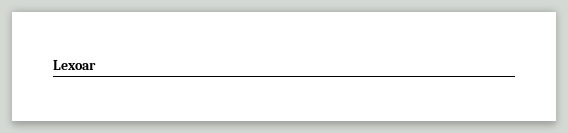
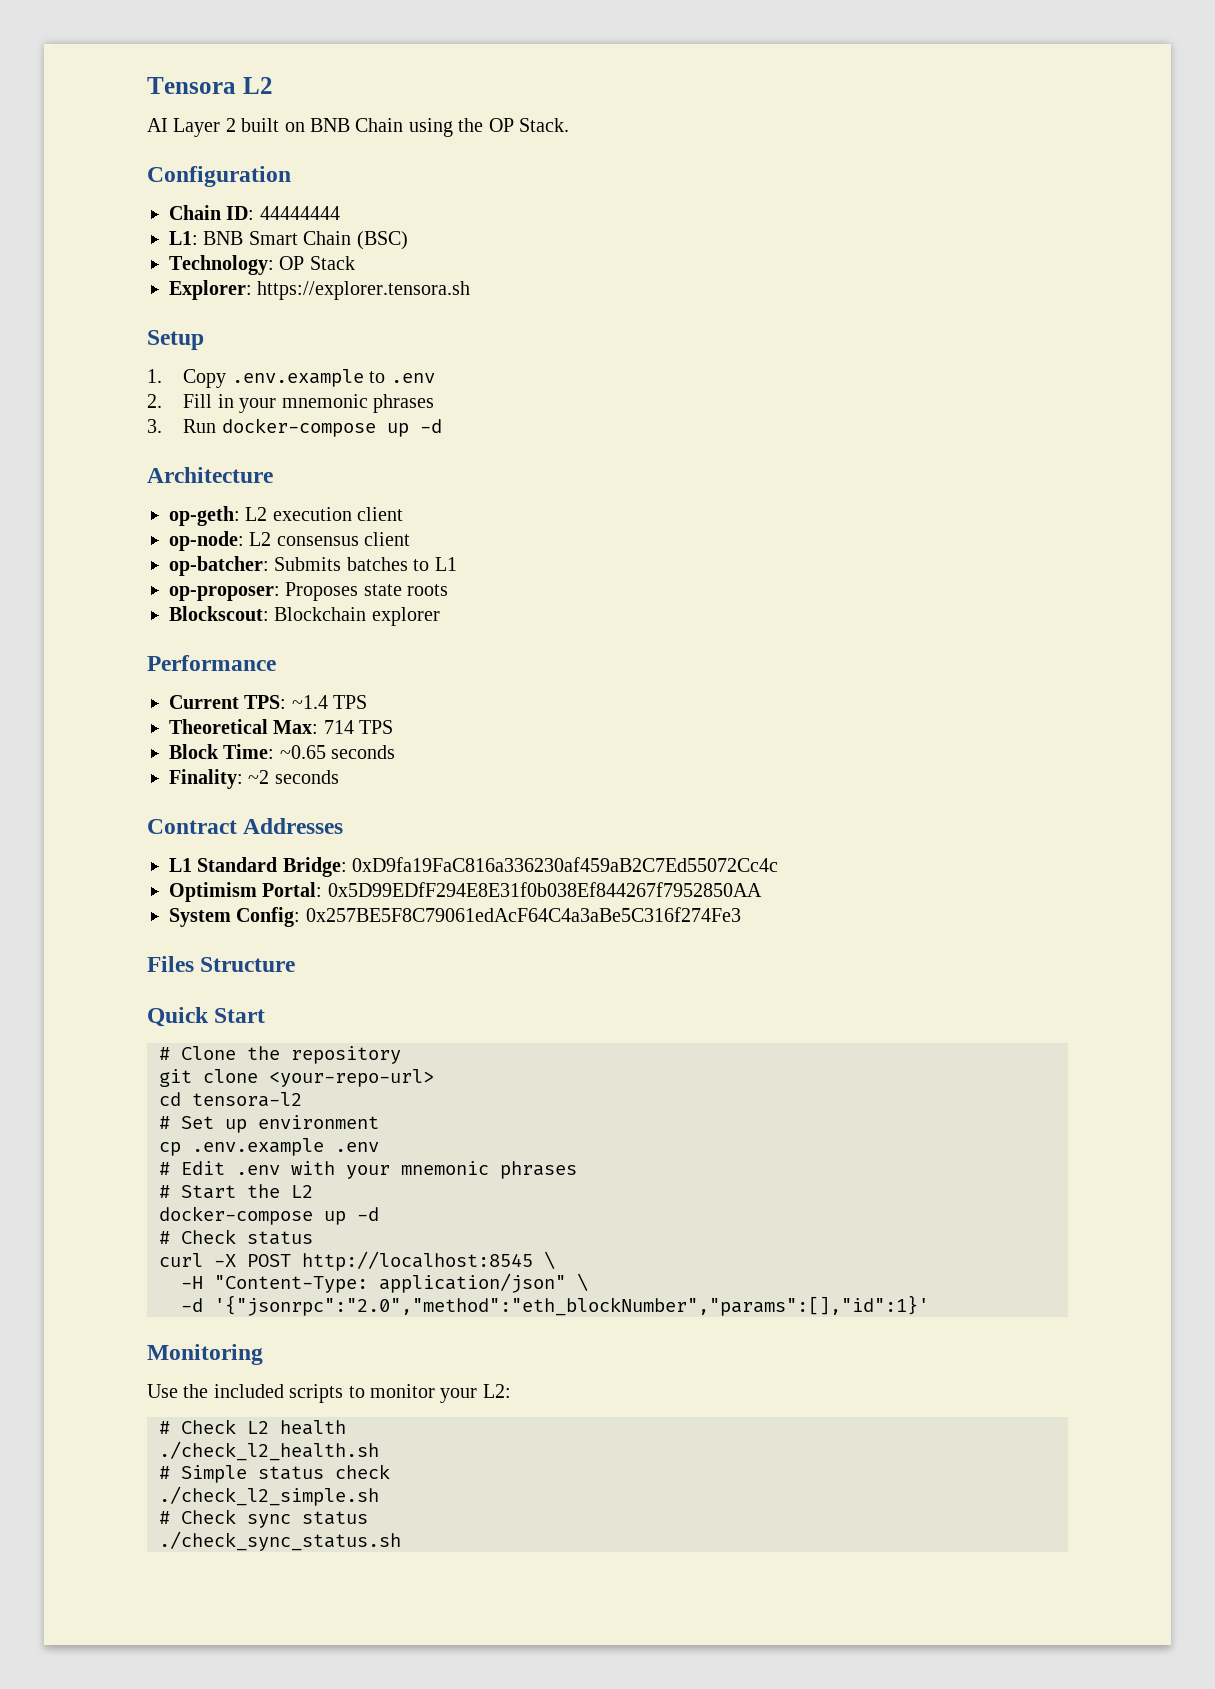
- Lexoar
+ Tensora L2
+ AI Layer 2 built on BNB Chain using the OP Stack.
+ Configuration
+ Chain ID: 44444444
+ L1: BNB Smart Chain (BSC)
+ Technology: OP Stack
+ Explorer: https://explorer.tensora.sh
+ Setup
+ 1. Copy .env.example to .env
+ 2. Fill in your mnemonic phrases
+ 3. Run docker-compose up -d
+ Architecture
+ op-geth: L2 execution client
+ op-node: L2 consensus client
+ op-batcher: Submits batches to L1
+ op-proposer: Proposes state roots
+ Blockscout: Blockchain explorer
+ Performance
+ Current TPS: ~1.4 TPS
+ Theoretical Max: 714 TPS
+ Block Time: ~0.65 seconds
+ Finality: ~2 seconds
+ Contract Addresses
+ L1 Standard Bridge: 0xD9fa19FaC816a336230af459aB2C7Ed55072Cc4c
+ Optimism Portal: 0x5D99EDfF294E8E31f0b038Ef844267f7952850AA
+ System Config: 0x257BE5F8C79061edAcF64C4a3aBe5C316f274Fe3
+ Files Structure
+ Quick Start
+ # Clone the repository
+ git clone <your-repo-url>
+ cd tensora-l2
+ # Set up environment
+ cp .env.example .env
+ # Edit .env with your mnemonic phrases
+ # Start the L2
+ docker-compose up -d
+ # Check status
+ curl -X POST http://localhost:8545 \
+ -H "Content-Type: application/json" \
+ -d '{"jsonrpc":"2.0","method":"eth_blockNumber","params":[],"id":1}'
+ Monitoring
+ Use the included scripts to monitor your L2:
+ # Check L2 health
+ ./check_l2_health.sh
+ # Simple status check
+ ./check_l2_simple.sh
+ # Check sync status
+ ./check_sync_status.sh

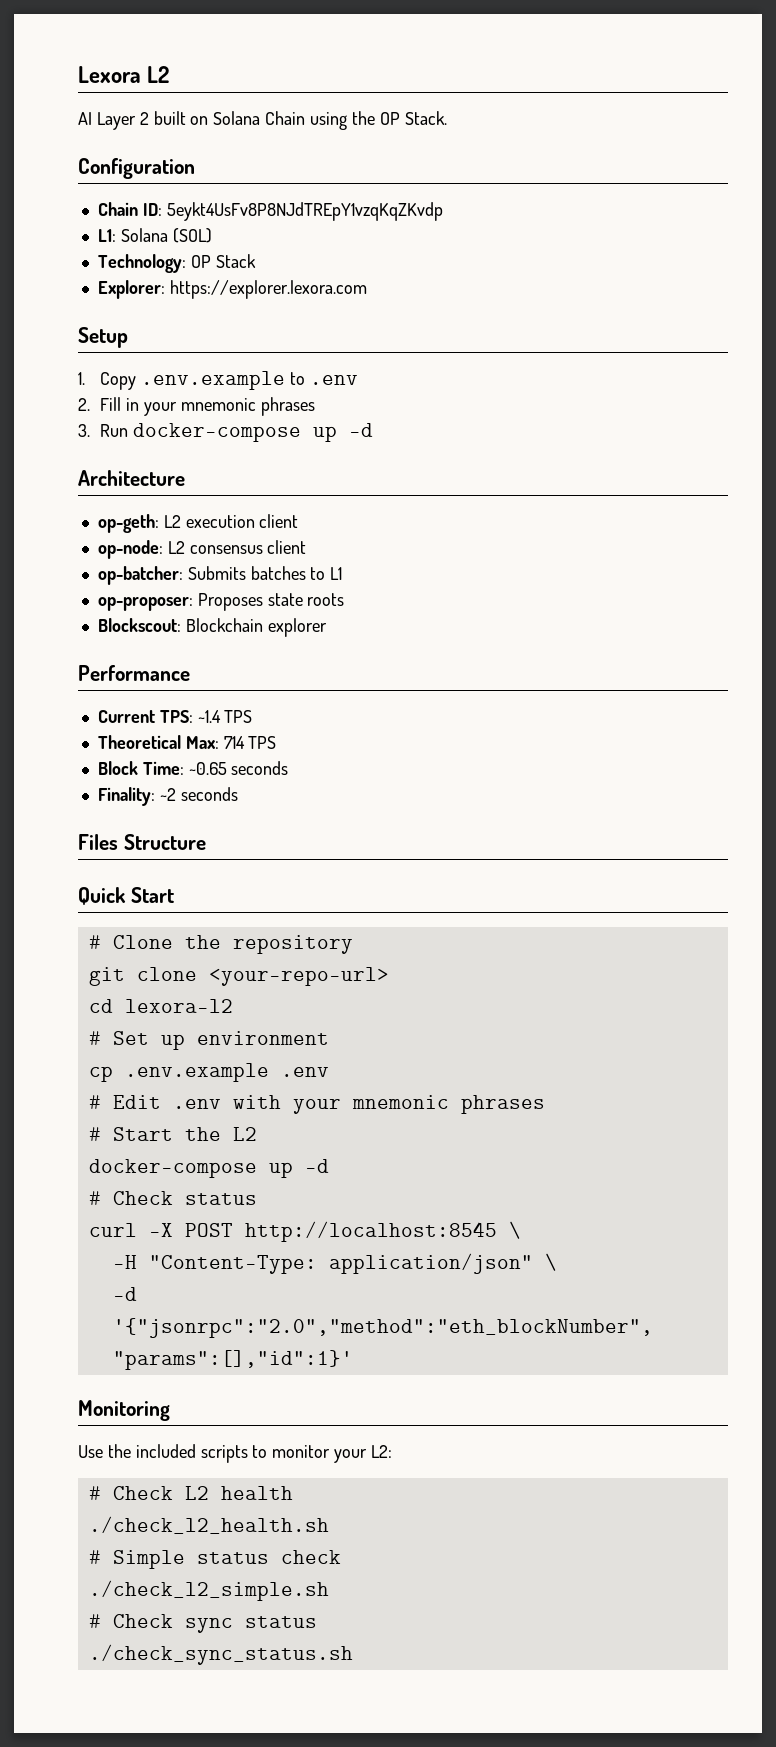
- Tensora L2
+ Lexora L2
- AI Layer 2 built on BNB Chain using the OP Stack.
+ AI Layer 2 built on Solana Chain using the OP Stack.
- Chain ID: 44444444
+ Chain ID: 5eykt4UsFv8P8NJdTREpY1vzqKqZKvdp
- L1: BNB Smart Chain (BSC)
+ L1: Solana (SOL)
- Explorer: https://explorer.tensora.sh
+ Explorer: https://explorer.lexora.com
- Contract Addresses
- L1 Standard Bridge: 0xD9fa19FaC816a336230af459aB2C7Ed55072Cc4c
- Optimism Portal: 0x5D99EDfF294E8E31f0b038Ef844267f7952850AA
- System Config: 0x257BE5F8C79061edAcF64C4a3aBe5C316f274Fe3
- cd tensora-l2
+ cd lexora-l2

